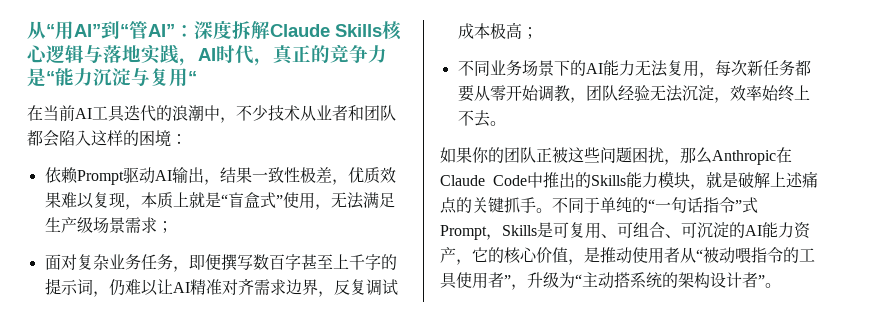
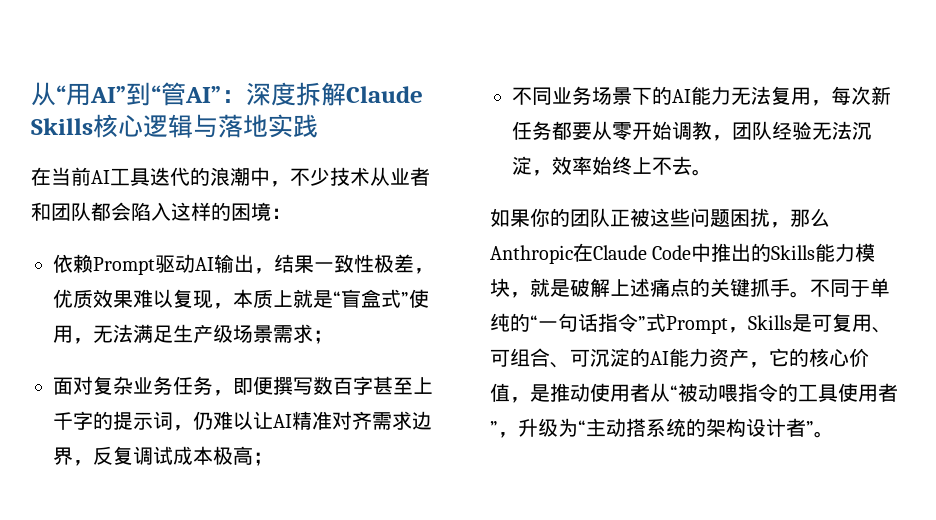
- 从“用AI”到“管AI”：深度拆解Claude Skills核心逻辑与落地实践，AI时代，真正的竞争力是“能力沉淀与复用“
+ 从“用AI”到“管AI”：深度拆解Claude Skills核心逻辑与落地实践

